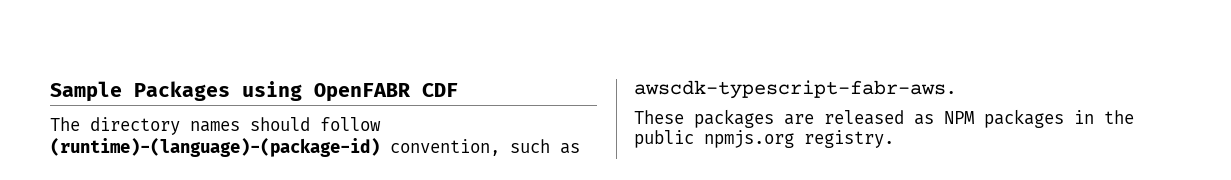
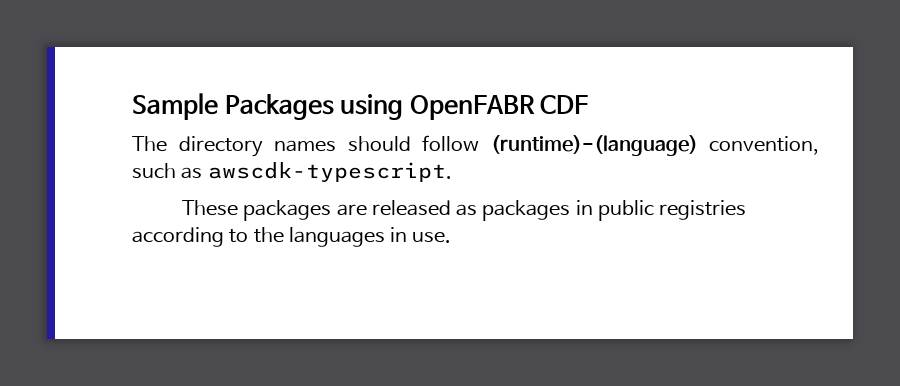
- The directory names should follow (runtime)-(language)-(package-id) convention, such as awscdk-typescript-fabr-aws.
+ The directory names should follow (runtime)-(language) convention, such as awscdk-typescript.
- These packages are released as NPM packages in the public npmjs.org registry.
+ These packages are released as packages in public registries according to the languages in use.

